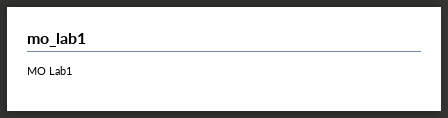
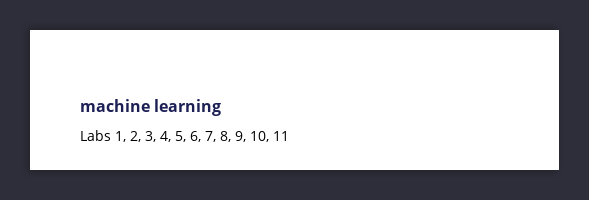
- mo_lab1
- MO Lab1
+ machine learning
+ Labs 1, 2, 3, 4, 5, 6, 7, 8, 9, 10, 11

